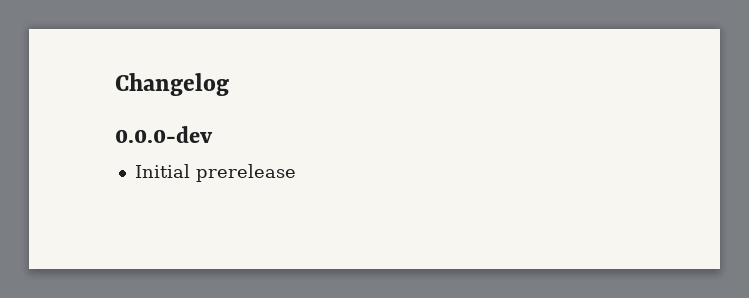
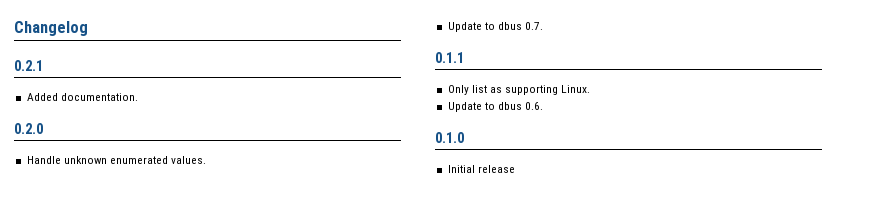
- 0.0.0-dev
+ 0.2.1
+ Added documentation.
+ 0.2.0
+ Handle unknown enumerated values.
+ Update to dbus 0.7.
+ 0.1.1
+ Only list as supporting Linux.
+ Update to dbus 0.6.
+ 0.1.0
- Initial prerelease
+ Initial release

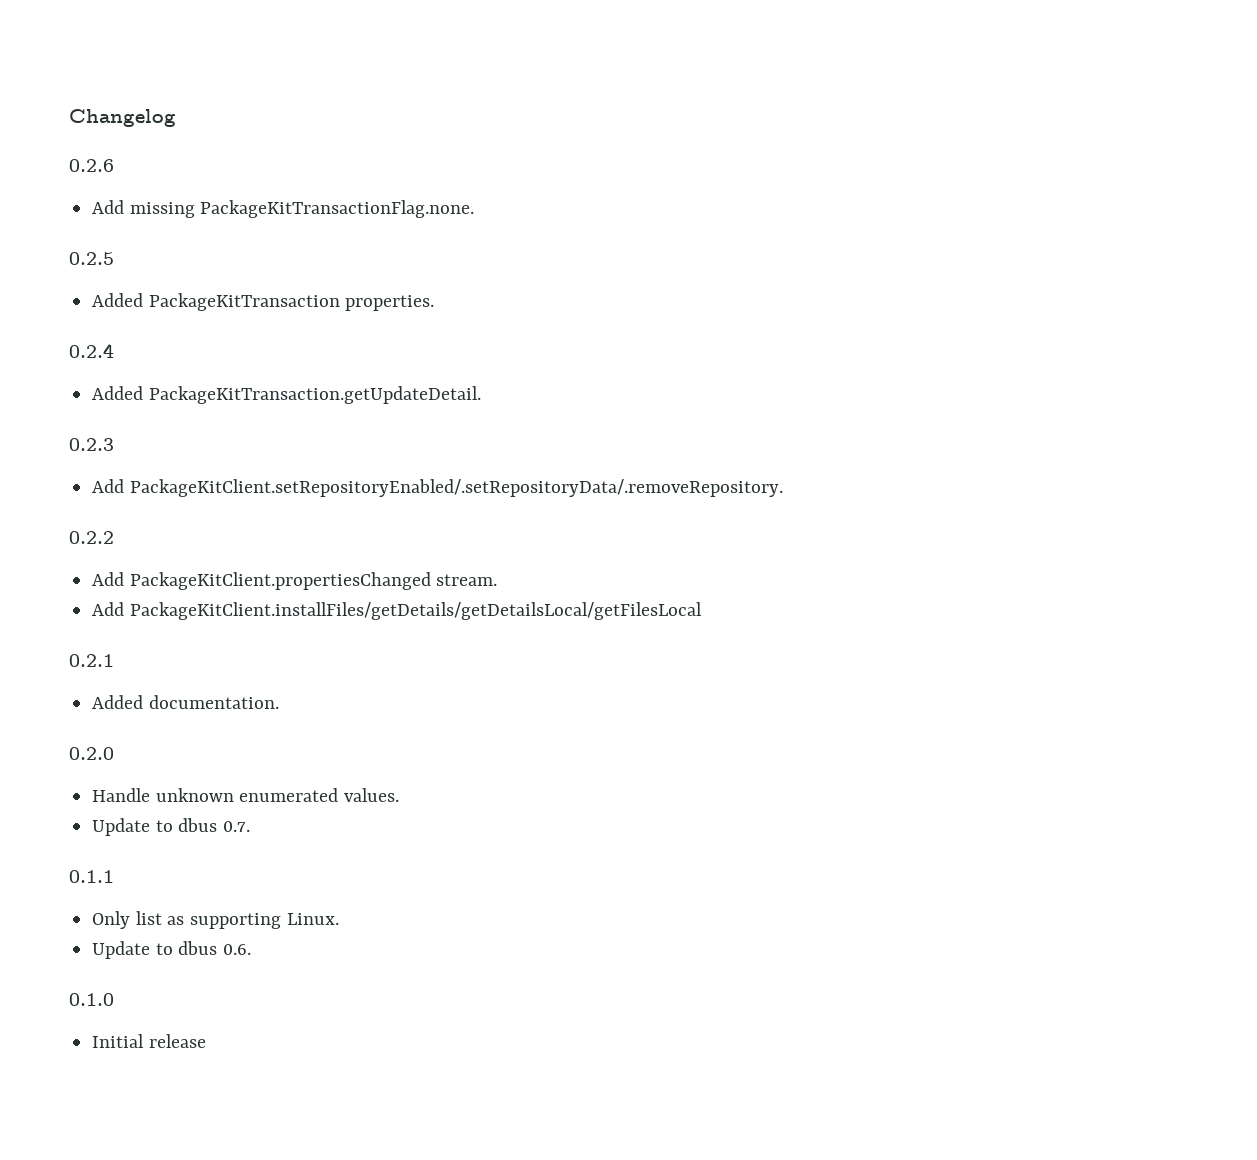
+ 0.2.6
+ Add missing PackageKitTransactionFlag.none.
+ 0.2.5
+ Added PackageKitTransaction properties.
+ 0.2.4
+ Added PackageKitTransaction.getUpdateDetail.
+ 0.2.3
+ Add PackageKitClient.setRepositoryEnabled/.setRepositoryData/.removeRepository.
+ 0.2.2
+ Add PackageKitClient.propertiesChanged stream.
+ Add PackageKitClient.installFiles/getDetails/getDetailsLocal/getFilesLocal

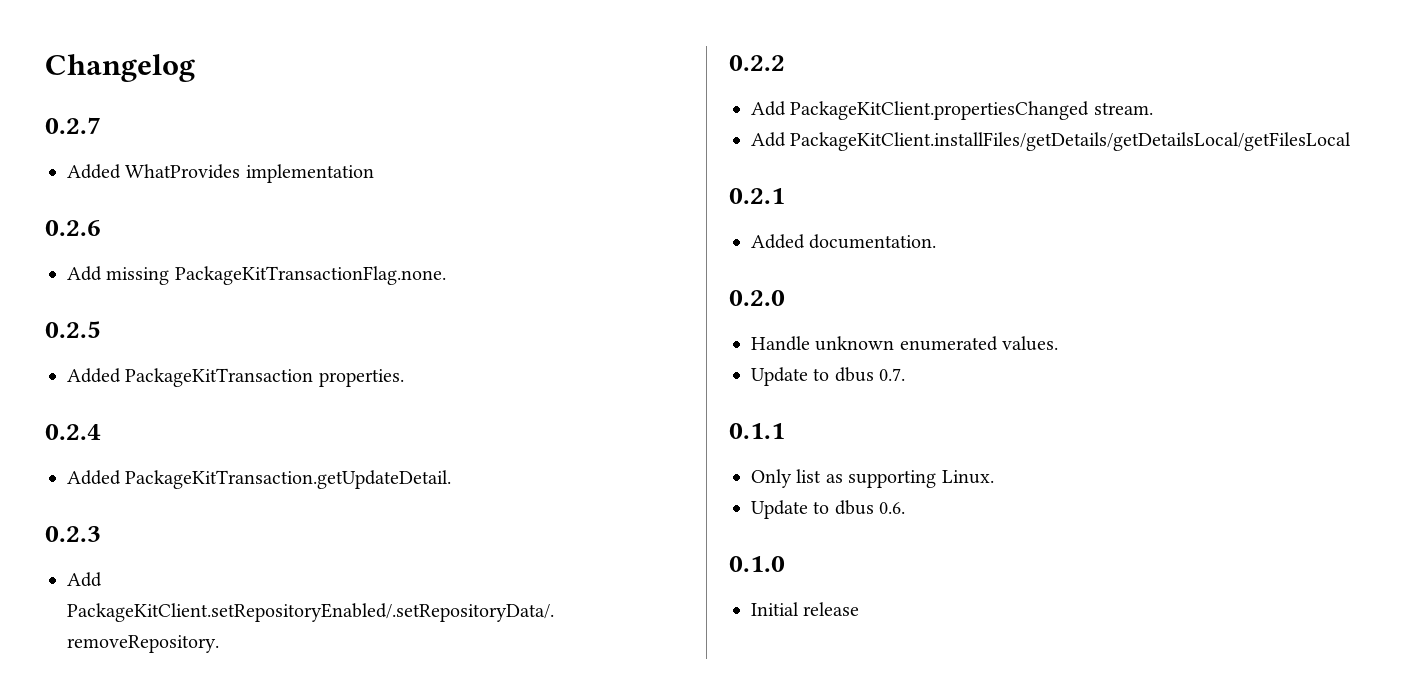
+ 0.2.7
+ Added WhatProvides implementation

